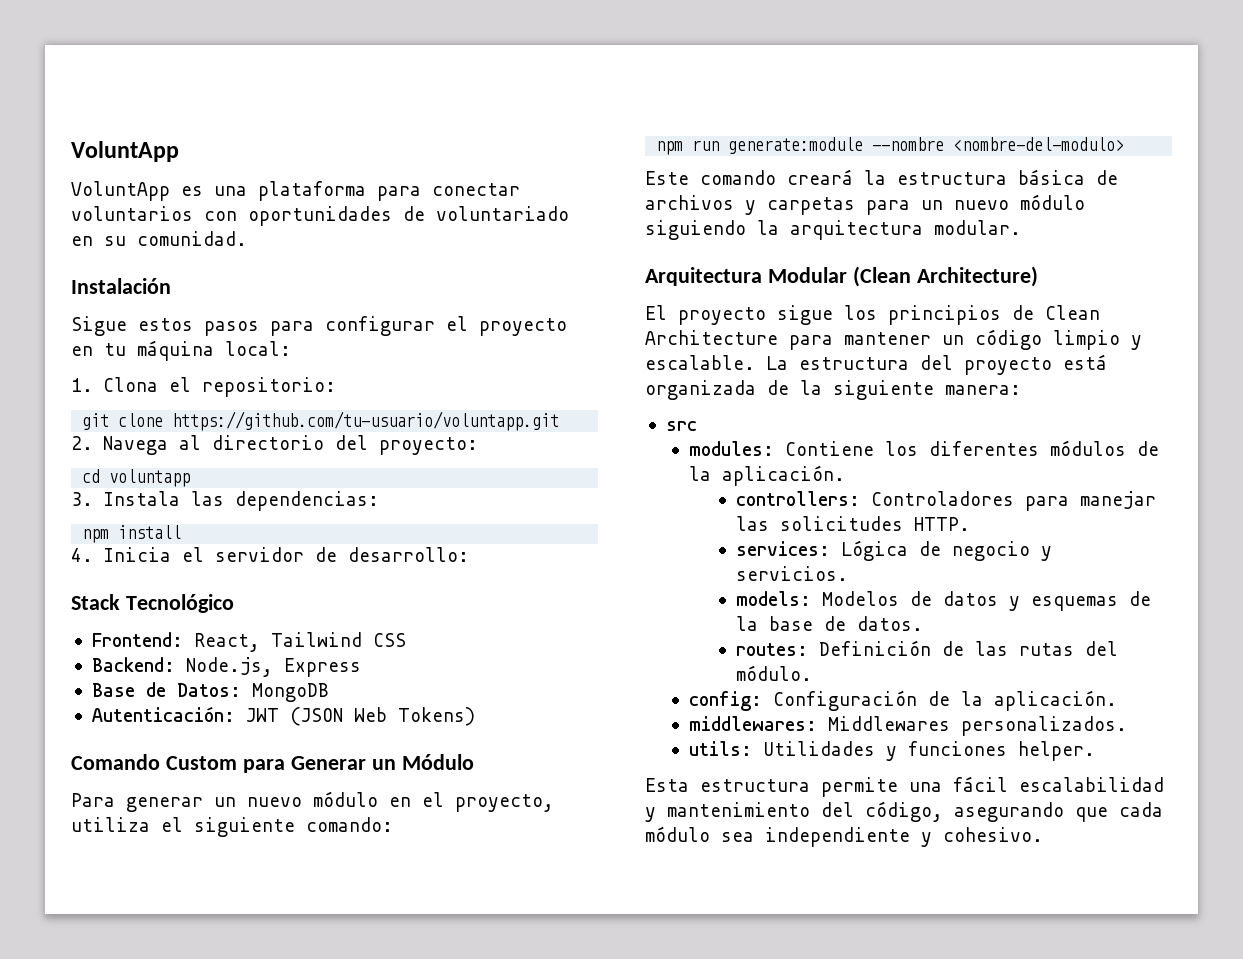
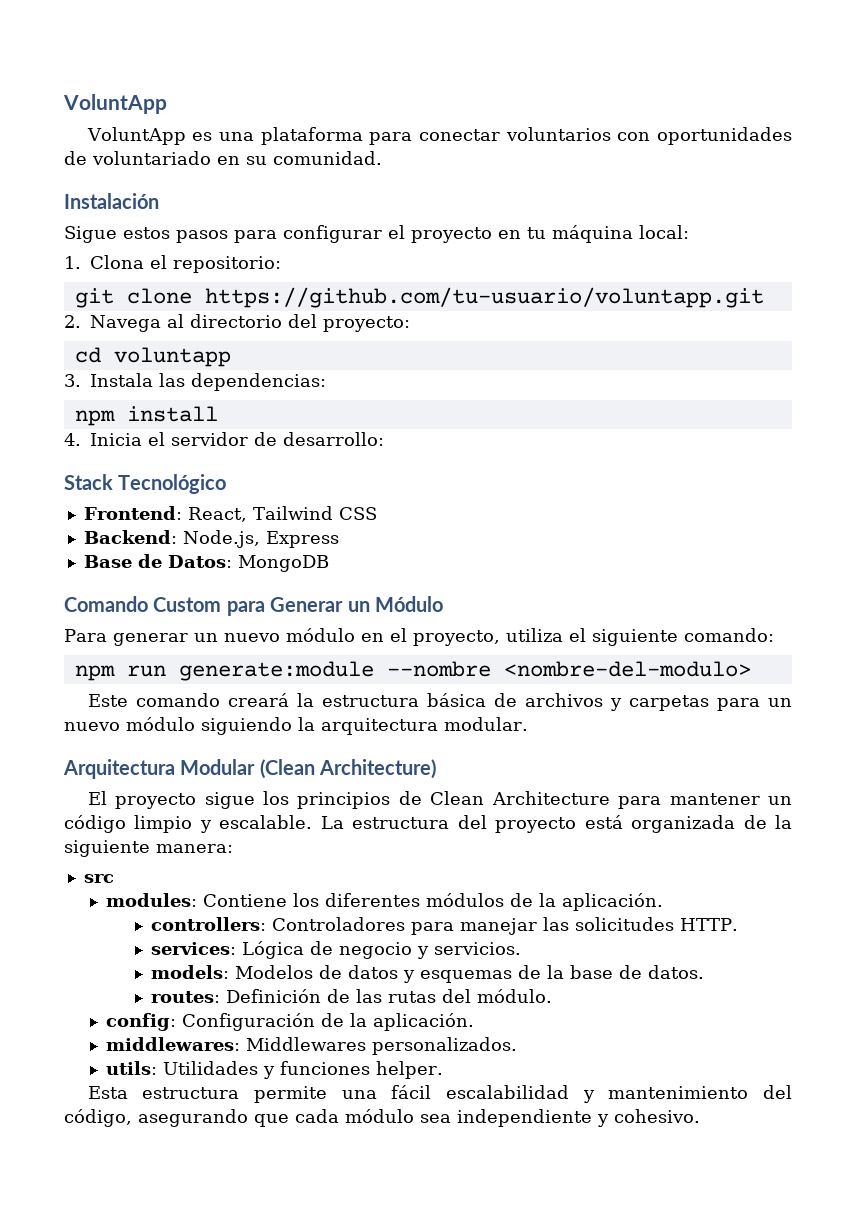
- Autenticación: JWT (JSON Web Tokens)

